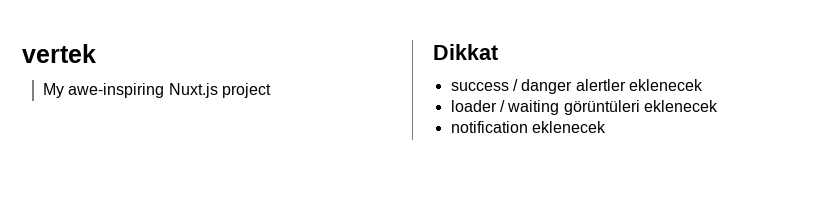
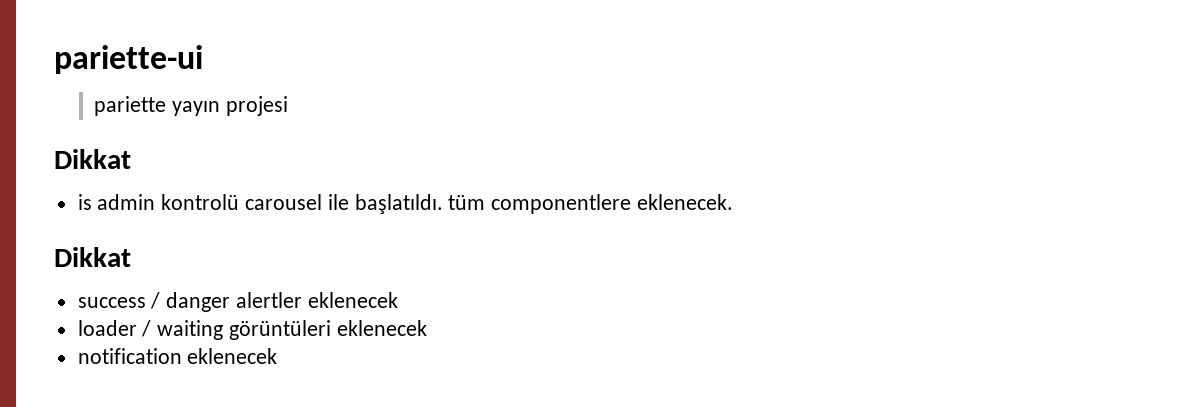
- vertek
- My awe-inspiring Nuxt.js project
+ pariette-ui
+ pariette yayın projesi
+ Dikkat
+ is admin kontrolü carousel ile başlatıldı. tüm componentlere eklenecek.

